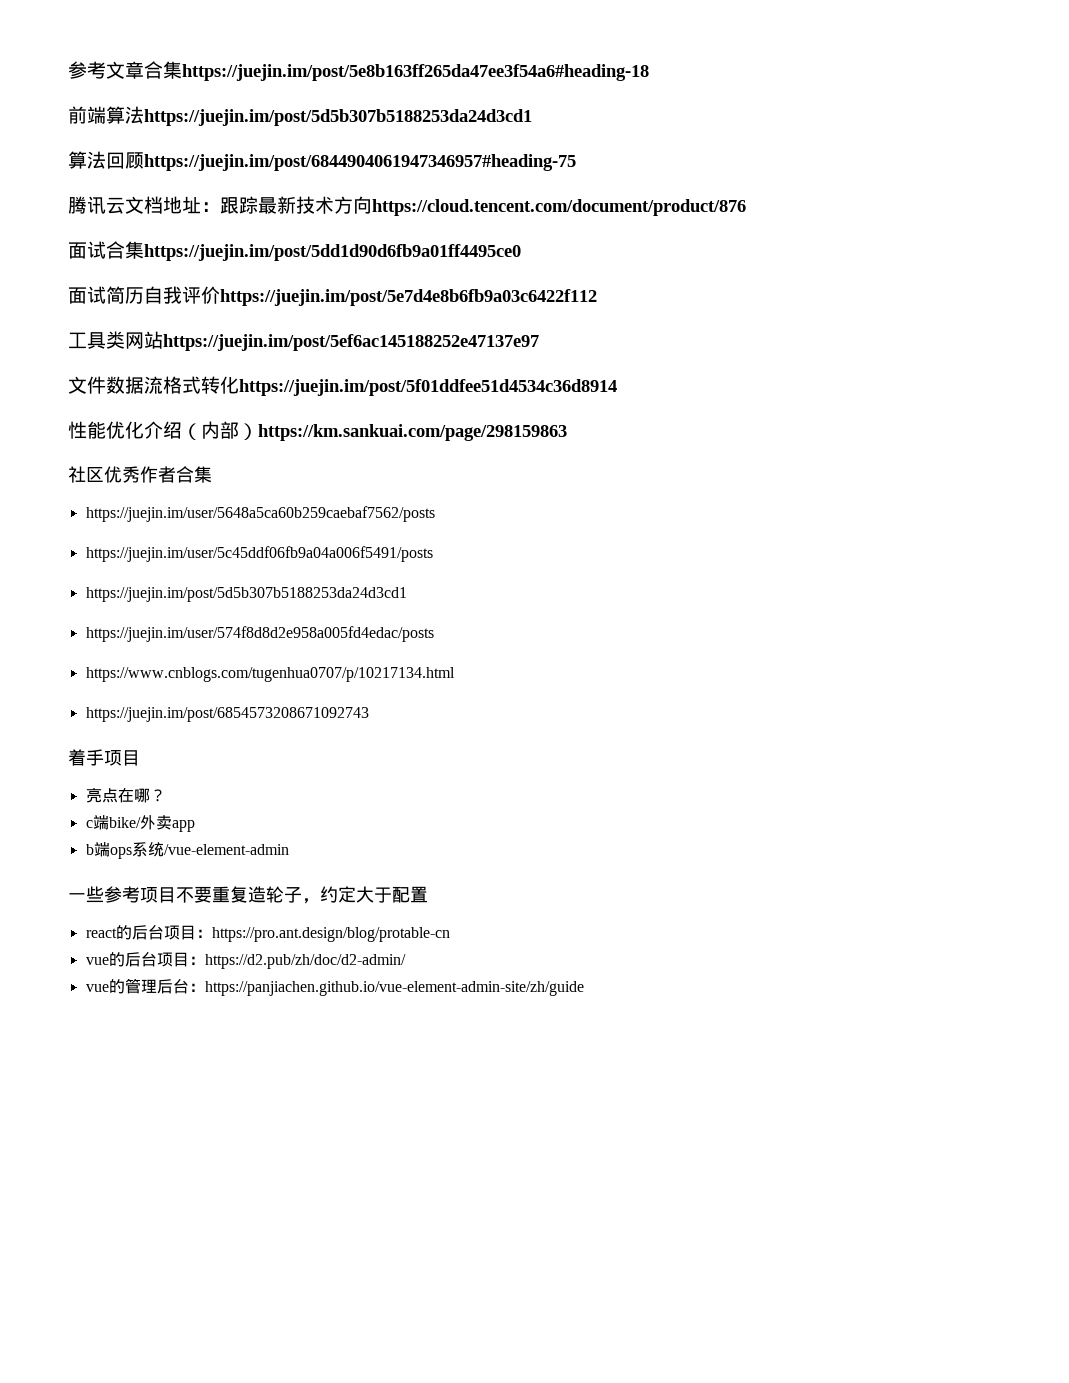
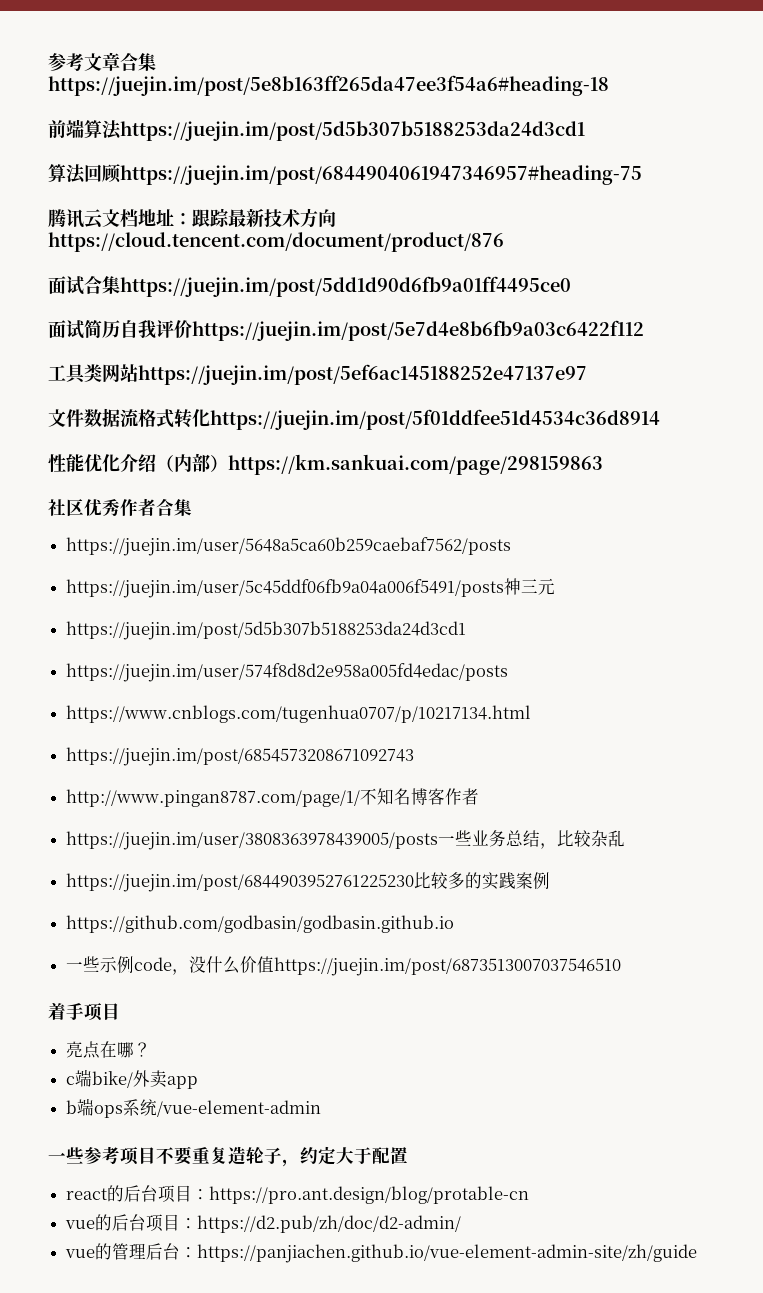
- https://juejin.im/user/5c45ddf06fb9a04a006f5491/posts
+ https://juejin.im/user/5c45ddf06fb9a04a006f5491/posts神三元
+ http://www.pingan8787.com/page/1/不知名博客作者
+ https://juejin.im/user/3808363978439005/posts一些业务总结，比较杂乱
+ https://juejin.im/post/6844903952761225230比较多的实践案例
+ https://github.com/godbasin/godbasin.github.io
+ 一些示例code，没什么价值https://juejin.im/post/6873513007037546510

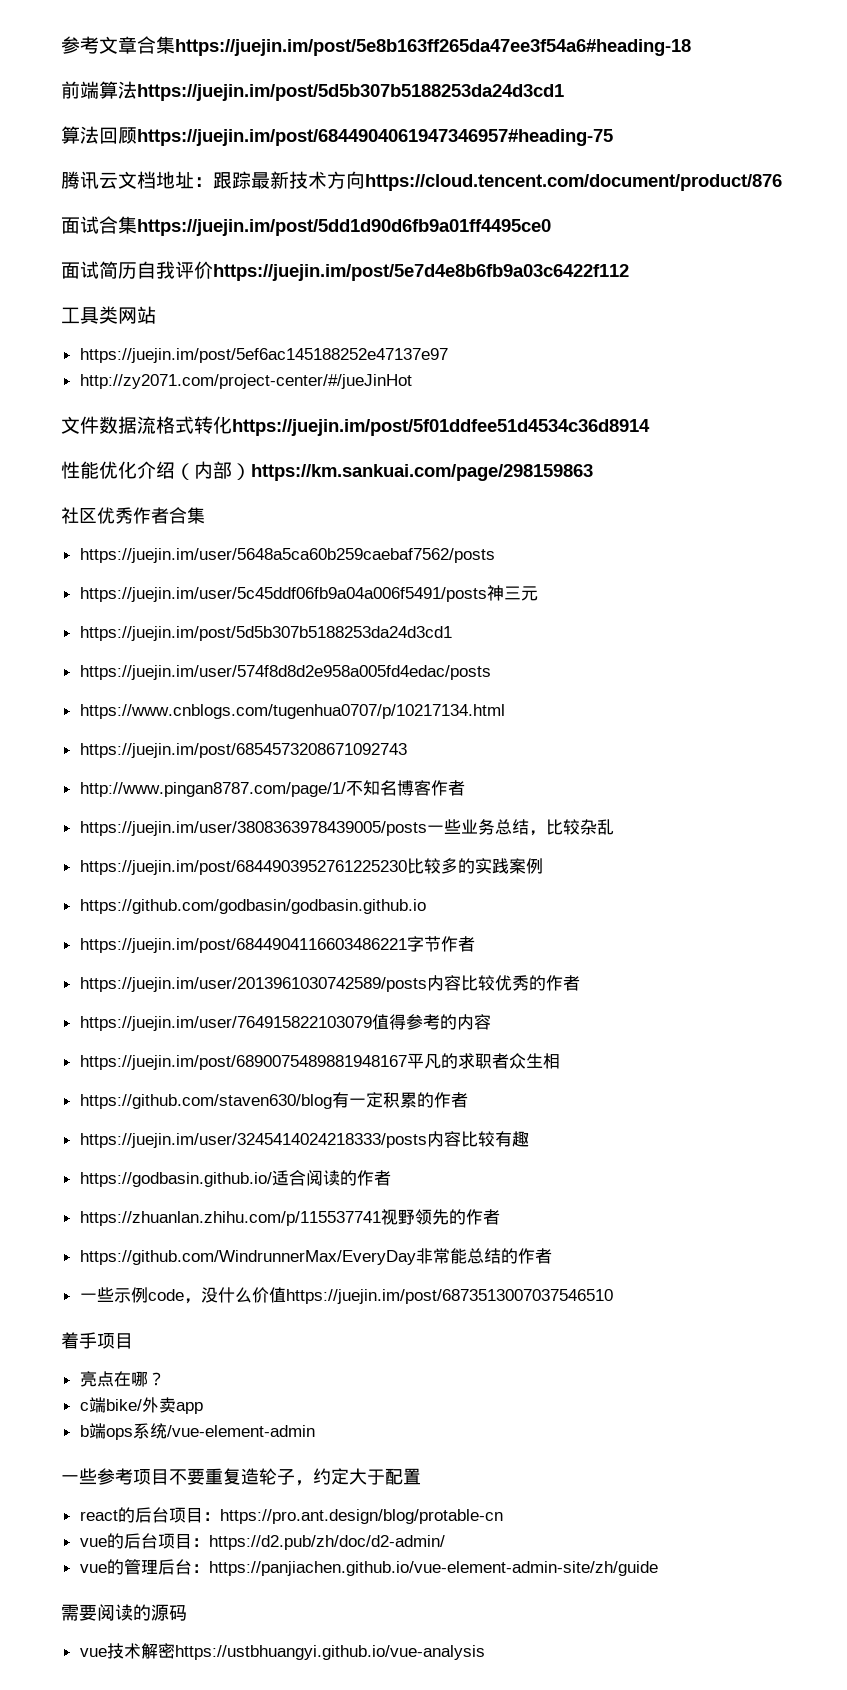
- 工具类网站https://juejin.im/post/5ef6ac145188252e47137e97
+ 工具类网站
+ https://juejin.im/post/5ef6ac145188252e47137e97
+ http://zy2071.com/project-center/#/jueJinHot
+ https://juejin.im/post/6844904116603486221字节作者
+ https://juejin.im/user/2013961030742589/posts内容比较优秀的作者
+ https://juejin.im/user/764915822103079值得参考的内容
+ https://juejin.im/post/6890075489881948167平凡的求职者众生相
+ https://github.com/staven630/blog有一定积累的作者
+ https://juejin.im/user/3245414024218333/posts内容比较有趣
+ https://godbasin.github.io/适合阅读的作者
+ https://zhuanlan.zhihu.com/p/115537741视野领先的作者
+ https://github.com/WindrunnerMax/EveryDay非常能总结的作者
+ 需要阅读的源码
+ vue技术解密https://ustbhuangyi.github.io/vue-analysis

